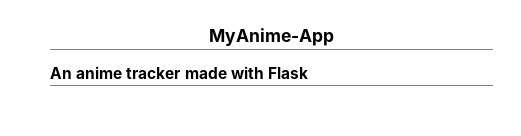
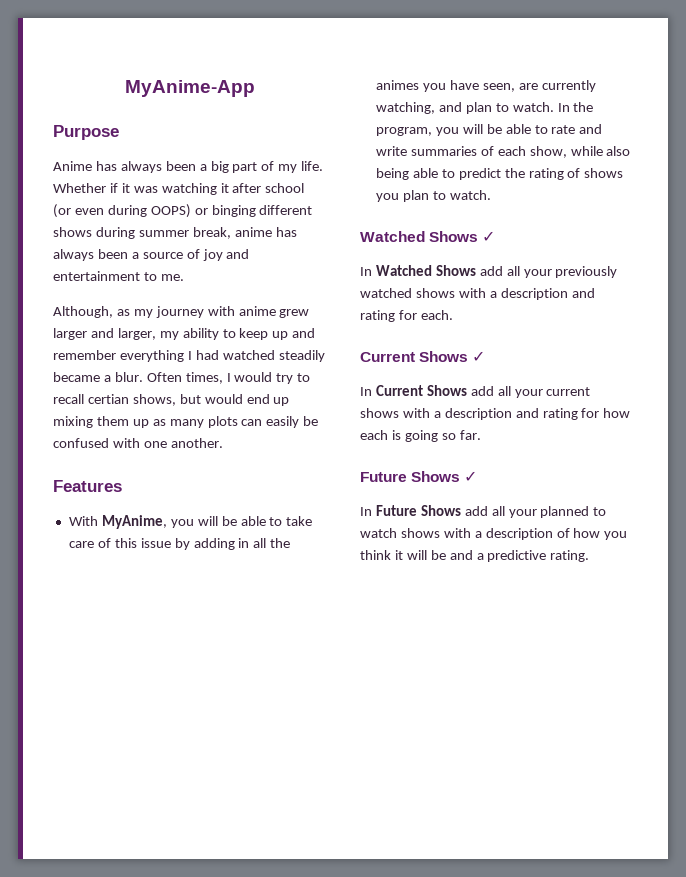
- An anime tracker made with Flask
+ Purpose
+ Anime has always been a big part of my life. Whether if it was watching it after school (or even during OOPS) or binging different shows during summer break, anime has always been a source of joy and entertainment to me.
+ Although, as my journey with anime grew larger and larger, my ability to keep up and remember everything I had watched steadily became a blur. Often times, I would try to recall certian shows, but would end up mixing them up as many plots can easily be confused with one another.
+ Features
+ With MyAnime, you will be able to take care of this issue by adding in all the animes you have seen, are currently watching, and plan to watch. In the program, you will be able to rate and write summaries of each show, while also being able to predict the rating of shows you plan to watch.
+ Watched Shows ✓
+ In Watched Shows add all your previously watched shows with a description and rating for each.
+ Current Shows ✓
+ In Current Shows add all your current shows with a description and rating for how each is going so far.
+ Future Shows ✓
+ In Future Shows add all your planned to watch shows with a description of how you think it will be and a predictive rating.

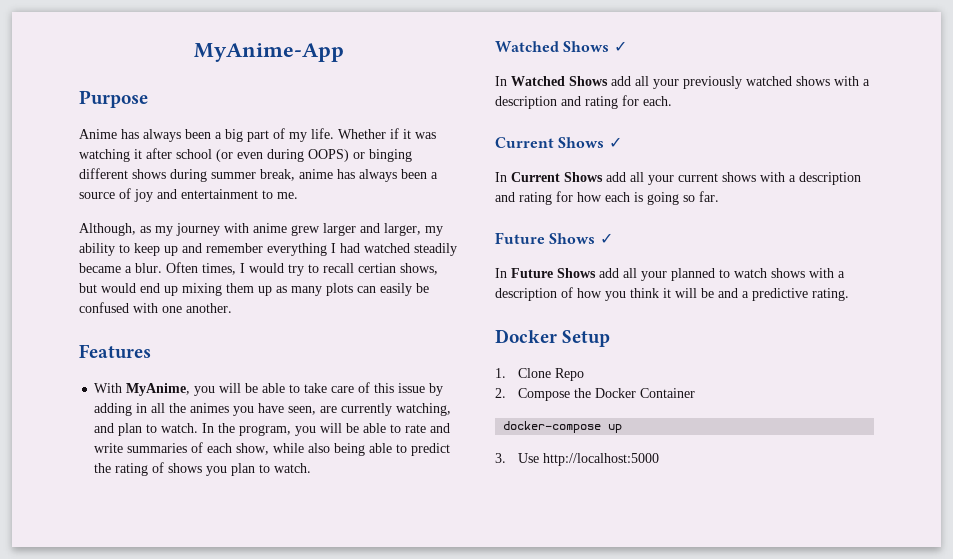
+ Docker Setup
+ 1. Clone Repo
+ 2. Compose the Docker Container
+ docker-compose up
+ 3. Use http://localhost:5000

